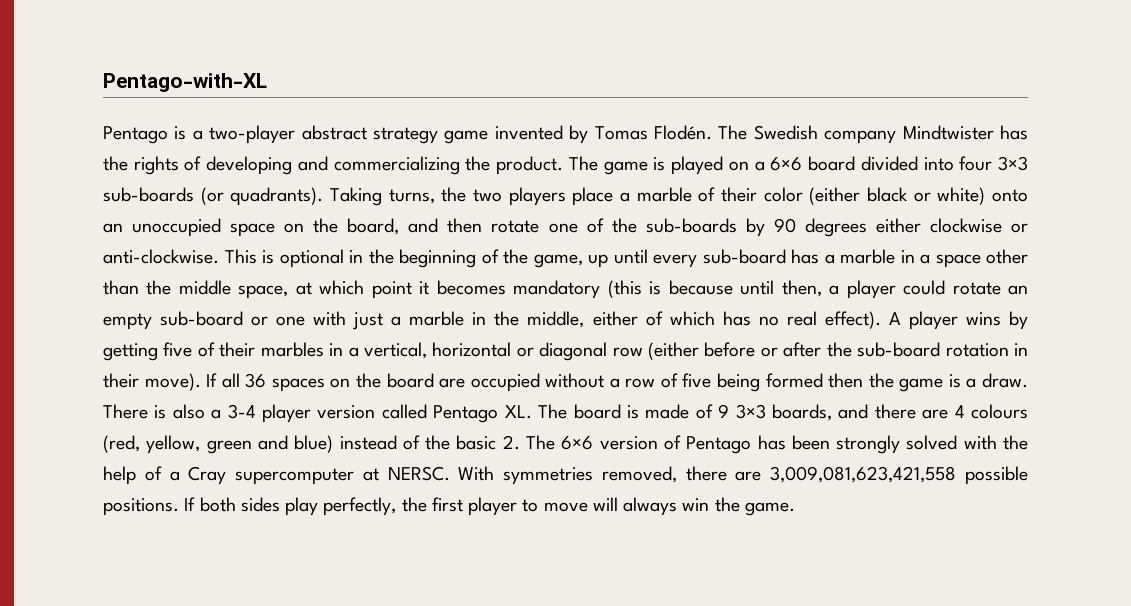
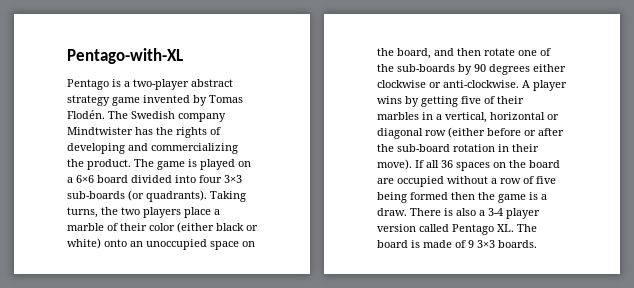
- This is optional in the beginning of the game, up until every sub-board has a marble in a space other than the middle space, at which point it becomes mandatory (this is because until then, a player could rotate an empty sub-board or one with just a marble in the middle, either of which has no real effect).
- There is also a 3-4 player version called Pentago XL. The board is made of 9 3×3 boards, and there are 4 colours (red, yellow, green and blue) instead of the basic 2. The 6×6 version of Pentago has been strongly solved with the help of a Cray supercomputer at NERSC. With symmetries removed, there are 3,009,081,623,421,558 possible positions. If both sides play perfectly, the first player to move will always win the game.
+ There is also a 3-4 player version called Pentago XL. The board is made of 9 3×3 boards.

